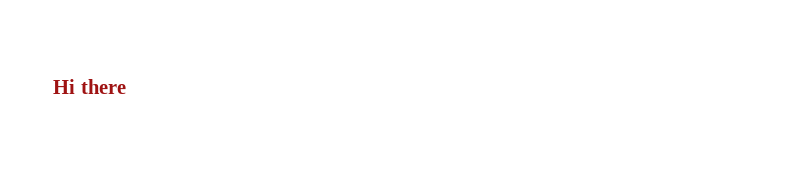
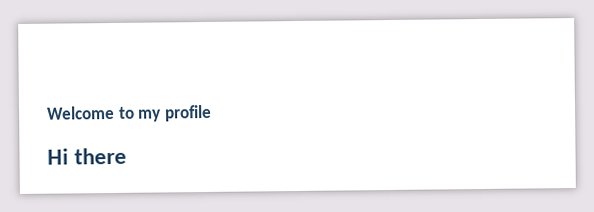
+ Welcome to my profile

